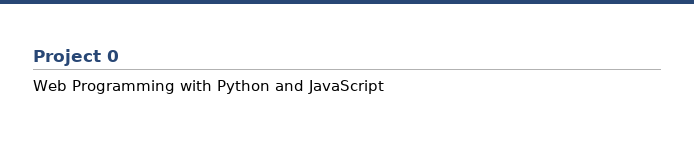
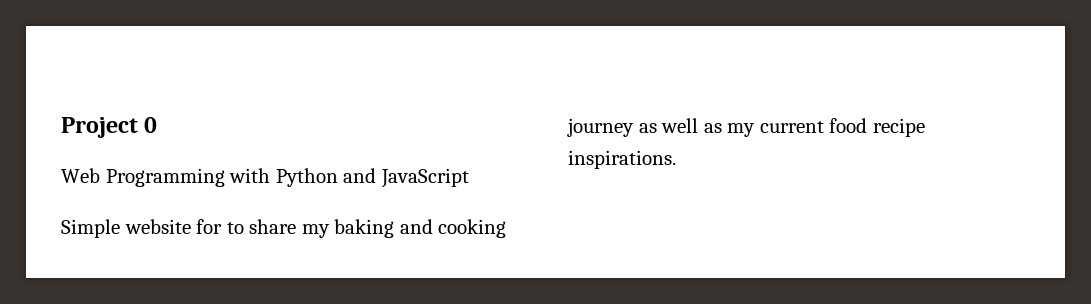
+ Simple website for to share my baking and cooking journey as well as my current food recipe inspirations.

